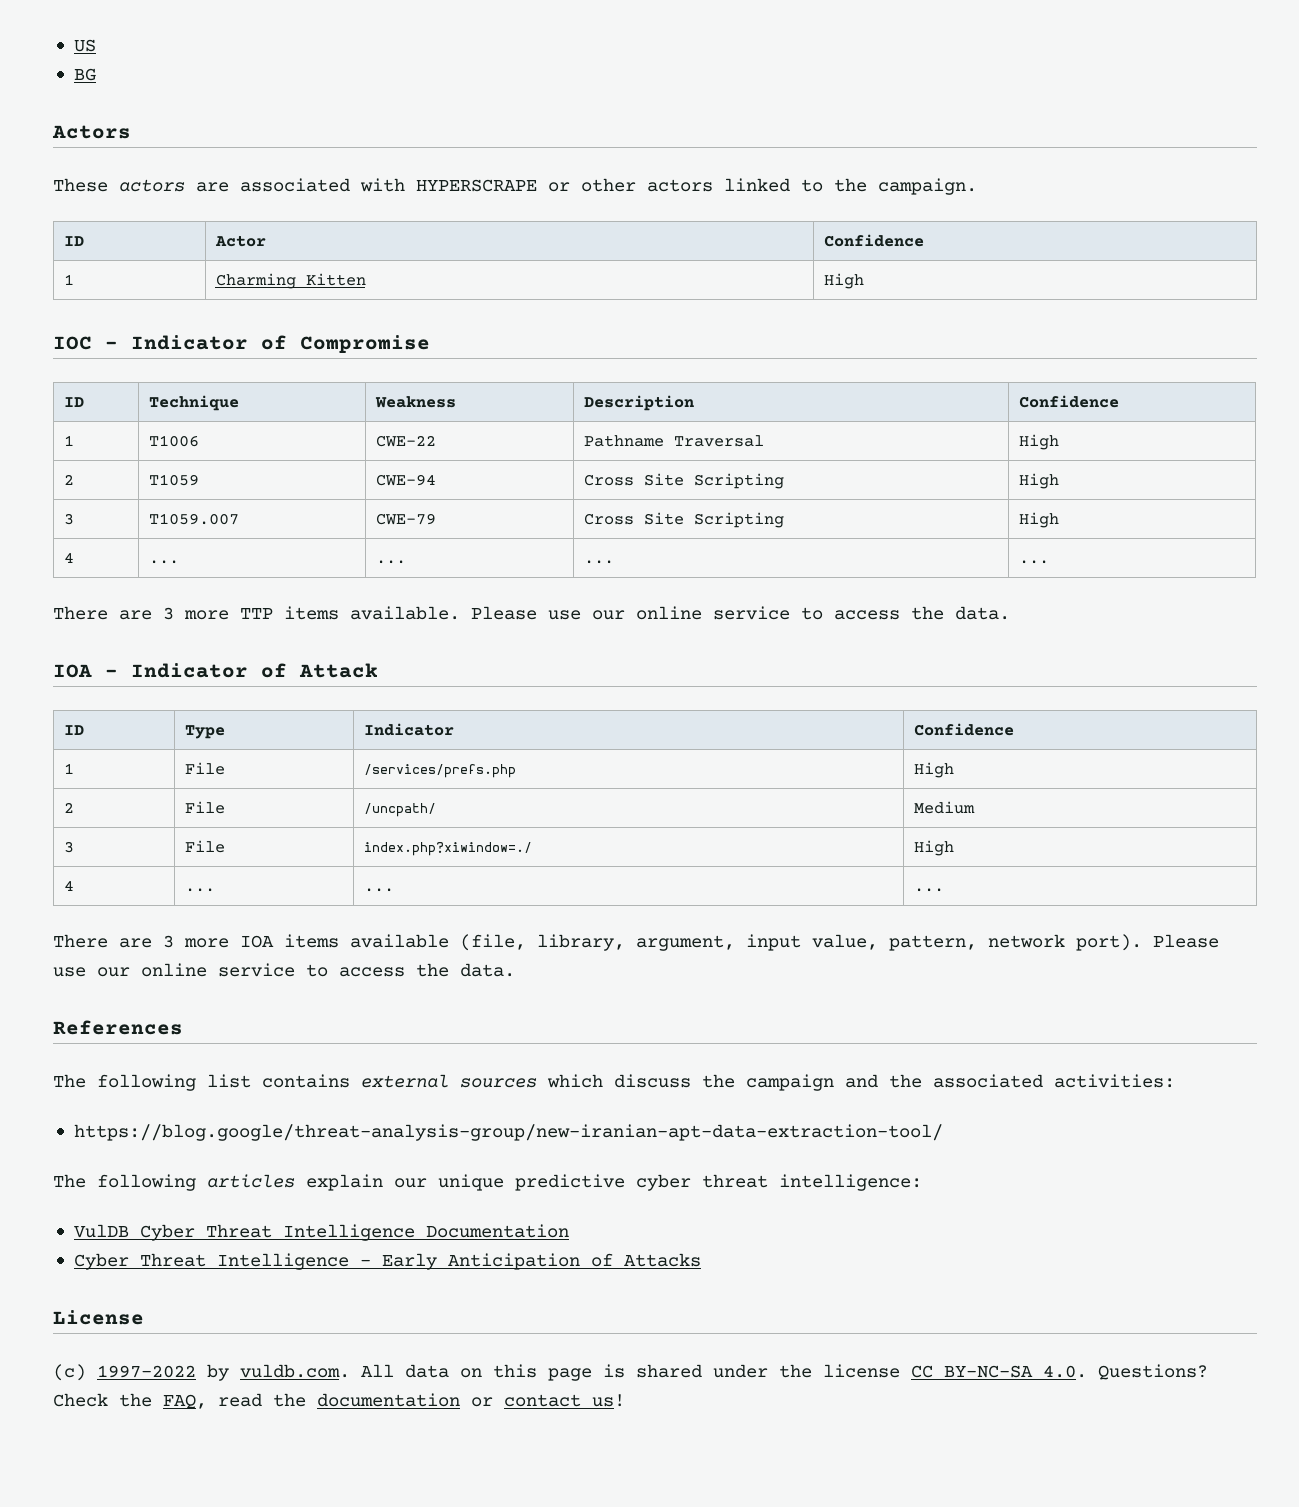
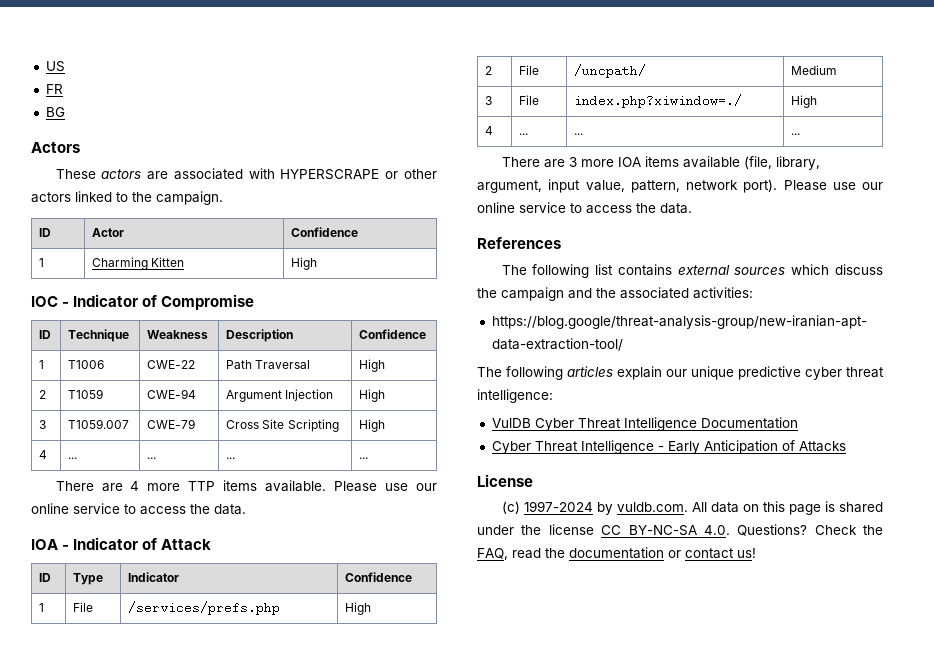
+ FR
- 1 | T1006 | CWE-22 | Pathname Traversal | High
+ 1 | T1006 | CWE-22 | Path Traversal | High
- 2 | T1059 | CWE-94 | Cross Site Scripting | High
+ 2 | T1059 | CWE-94 | Argument Injection | High
- There are 3 more TTP items available.
+ There are 4 more TTP items available.
- (c) 1997-2022 by vuldb.com. All data on this page is shared under the license CC BY-NC-SA 4.0. Questions?
+ (c) 1997-2024 by vuldb.com. All data on this page is shared under the license CC BY-NC-SA 4.0. Questions?

